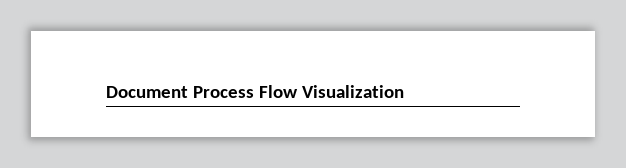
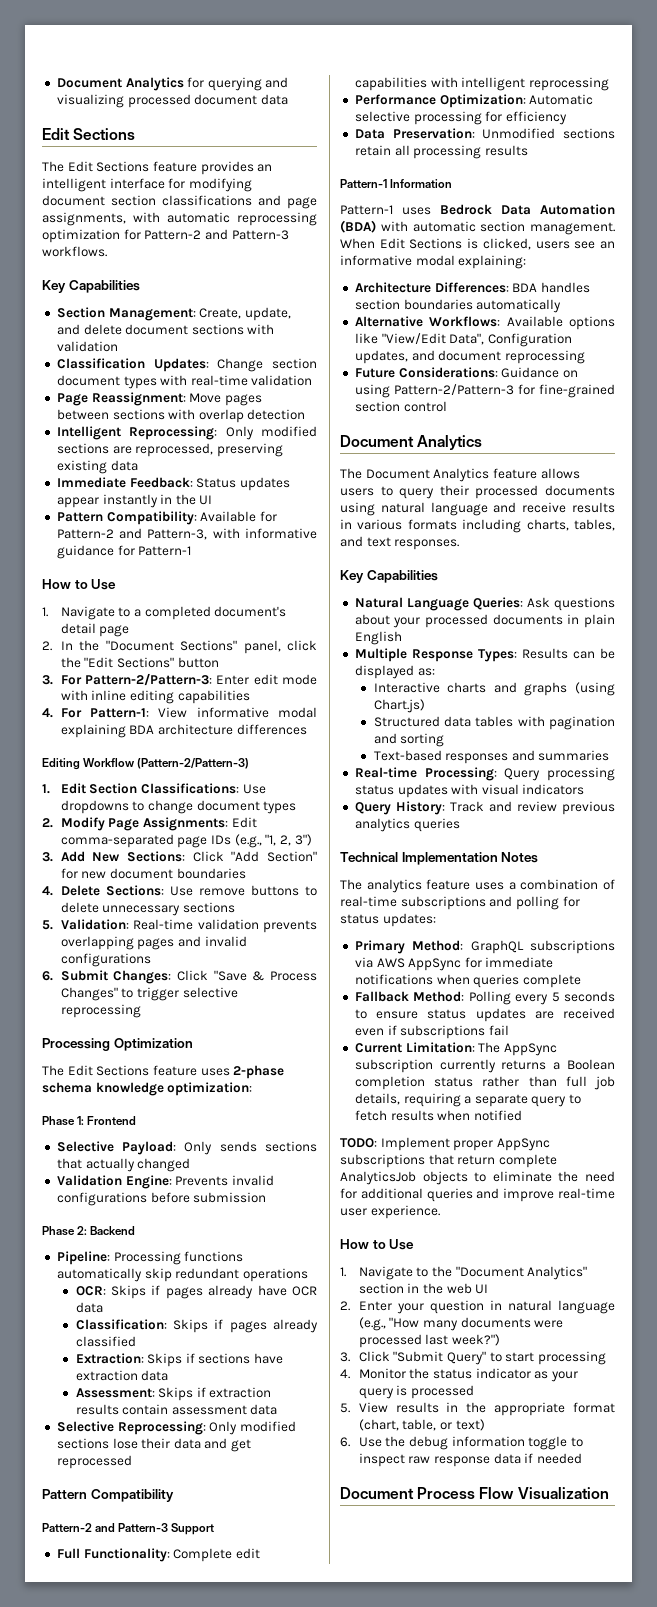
+ Document Analytics for querying and visualizing processed document data
+ Edit Sections
+ The Edit Sections feature provides an intelligent interface for modifying document section classifications and page assignments, with automatic reprocessing optimization for Pattern-2 and Pattern-3 workflows.
+ Key Capabilities
+ Section Management: Create, update, and delete document sections with validation
+ Classification Updates: Change section document types with real-time validation
+ Page Reassignment: Move pages between sections with overlap detection
+ Intelligent Reprocessing: Only modified sections are reprocessed, preserving existing data
+ Immediate Feedback: Status updates appear instantly in the UI
+ Pattern Compatibility: Available for Pattern-2 and Pattern-3, with informative guidance for Pattern-1
+ How to Use
+ 1. Navigate to a completed document's detail page
+ 2. In the "Document Sections" panel, click the "Edit Sections" button
+ 3. For Pattern-2/Pattern-3: Enter edit mode with inline editing capabilities
+ 4. For Pattern-1: View informative modal explaining BDA architecture differences
+ Editing Workflow (Pattern-2/Pattern-3)
+ 1. Edit Section Classifications: Use dropdowns to change document types
+ 2. Modify Page Assignments: Edit comma-separated page IDs (e.g., "1, 2, 3")
+ 3. Add New Sections: Click "Add Section" for new document boundaries
+ 4. Delete Sections: Use remove buttons to delete unnecessary sections
+ 5. Validation: Real-time validation prevents overlapping pages and invalid configurations
+ 6. Submit Changes: Click "Save & Process Changes" to trigger selective reprocessing
+ Processing Optimization
+ The Edit Sections feature uses 2-phase schema knowledge optimization:
+ Phase 1: Frontend
+ Selective Payload: Only sends sections that actually changed
+ Validation Engine: Prevents invalid configurations before submission
+ Phase 2: Backend
+ Pipeline: Processing functions automatically skip redundant operations
+ OCR: Skips if pages already have OCR data
+ Classification: Skips if pages already classified
+ Extraction: Skips if sections have extraction data
+ Assessment: Skips if extraction results contain assessment data
+ Selective Reprocessing: Only modified sections lose their data and get reprocessed
+ Pattern Compatibility
+ Pattern-2 and Pattern-3 Support
+ Full Functionality: Complete edit capabilities with intelligent reprocessing
+ Performance Optimization: Automatic selective processing for efficiency
+ Data Preservation: Unmodified sections retain all processing results
+ Pattern-1 Information
+ Pattern-1 uses Bedrock Data Automation (BDA) with automatic section management. When Edit Sections is clicked, users see an informative modal explaining:
+ Architecture Differences: BDA handles section boundaries automatically
+ Alternative Workflows: Available options like "View/Edit Data", Configuration updates, and document reprocessing
+ Future Considerations: Guidance on using Pattern-2/Pattern-3 for fine-grained section control
+ Document Analytics
+ The Document Analytics feature allows users to query their processed documents using natural language and receive results in various formats including charts, tables, and text responses.
+ Key Capabilities
+ Natural Language Queries: Ask questions about your processed documents in plain English
+ Multiple Response Types: Results can be displayed as:
+ Interactive charts and graphs (using Chart.js)
+ Structured data tables with pagination and sorting
+ Text-based responses and summaries
+ Real-time Processing: Query processing status updates with visual indicators
+ Query History: Track and review previous analytics queries
+ Technical Implementation Notes
+ The analytics feature uses a combination of real-time subscriptions and polling for status updates:
+ Primary Method: GraphQL subscriptions via AWS AppSync for immediate notifications when queries complete
+ Fallback Method: Polling every 5 seconds to ensure status updates are received even if subscriptions fail
+ Current Limitation: The AppSync subscription currently returns a Boolean completion status rather than full job details, requiring a separate query to fetch results when notified
+ TODO: Implement proper AppSync subscriptions that return complete AnalyticsJob objects to eliminate the need for additional queries and improve real-time user experience.
+ How to Use
+ 1. Navigate to the "Document Analytics" section in the web UI
+ 2. Enter your question in natural language (e.g., "How many documents were processed last week?")
+ 3. Click "Submit Query" to start processing
+ 4. Monitor the status indicator as your query is processed
+ 5. View results in the appropriate format (chart, table, or text)
+ 6. Use the debug information toggle to inspect raw response data if needed

